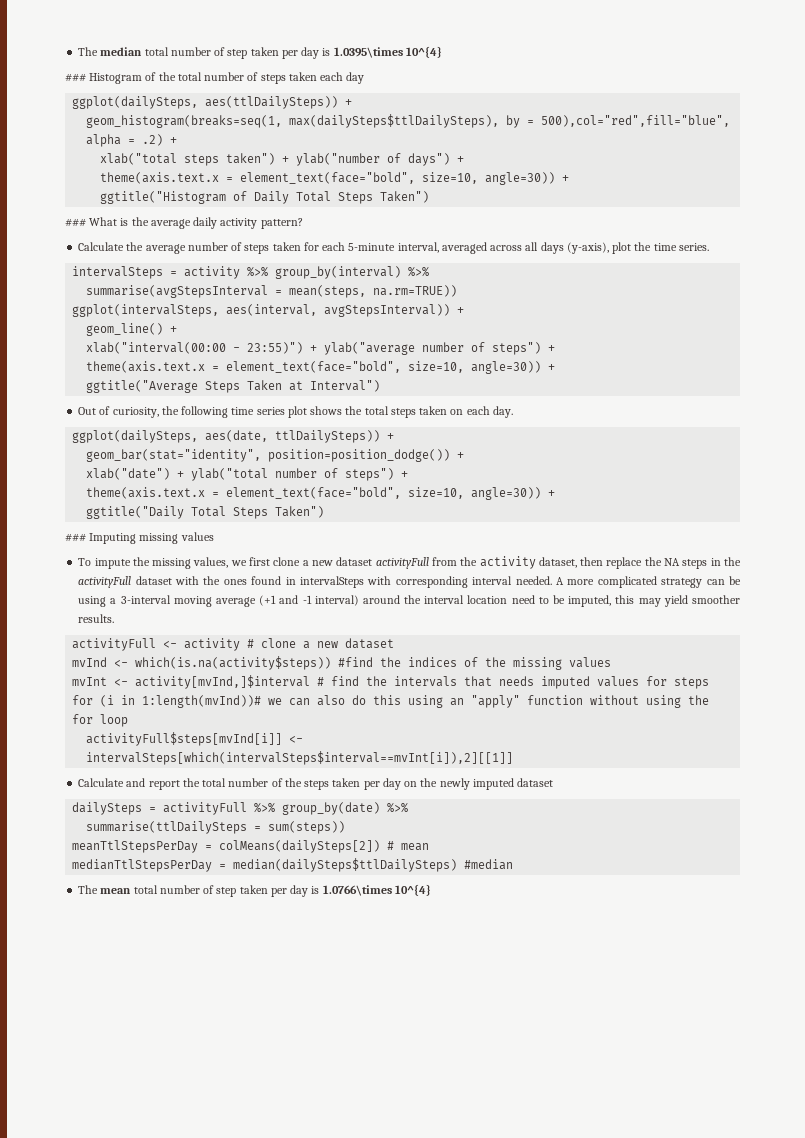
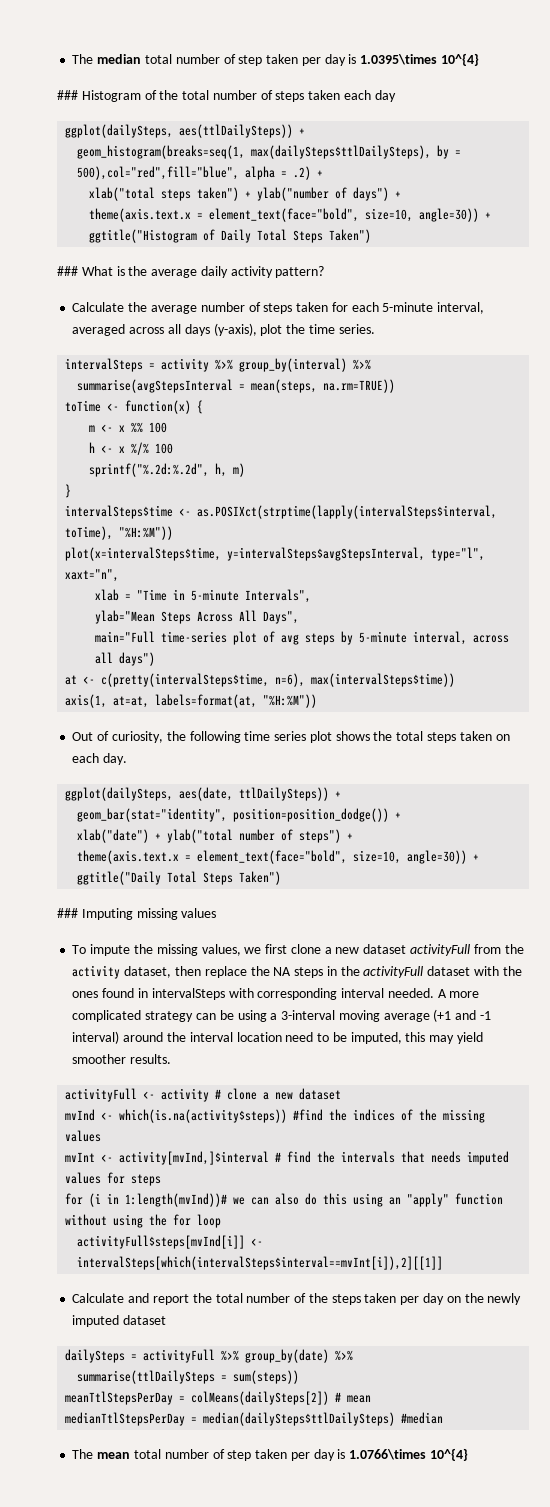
- ggplot(intervalSteps, aes(interval, avgStepsInterval)) +
- geom_line() +
- xlab("interval(00:00 - 23:55)") + ylab("average number of steps") +
- theme(axis.text.x = element_text(face="bold", size=10, angle=30)) +
- ggtitle("Average Steps Taken at Interval")
+ toTime <- function(x) {
+ m <- x %% 100
+ h <- x %/% 100
+ sprintf("%.2d:%.2d", h, m)
+ }
+ intervalSteps$time <- as.POSIXct(strptime(lapply(intervalSteps$interval, toTime), "%H:%M"))
+ plot(x=intervalSteps$time, y=intervalSteps$avgStepsInterval, type="l", xaxt="n",
+ xlab = "Time in 5-minute Intervals",
+ ylab="Mean Steps Across All Days",
+ main="Full time-series plot of avg steps by 5-minute interval, across all days")
+ at <- c(pretty(intervalSteps$time, n=6), max(intervalSteps$time))
+ axis(1, at=at, labels=format(at, "%H:%M"))

